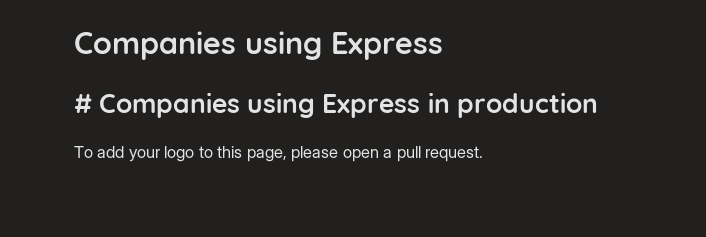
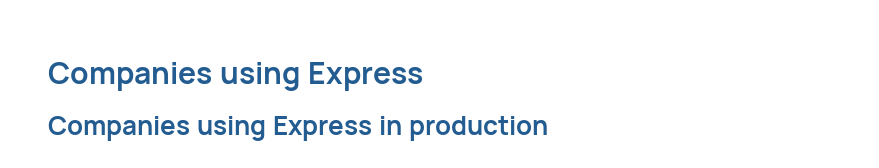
- # Companies using Express in production
+ Companies using Express in production
- To add your logo to this page, please open a pull request.

